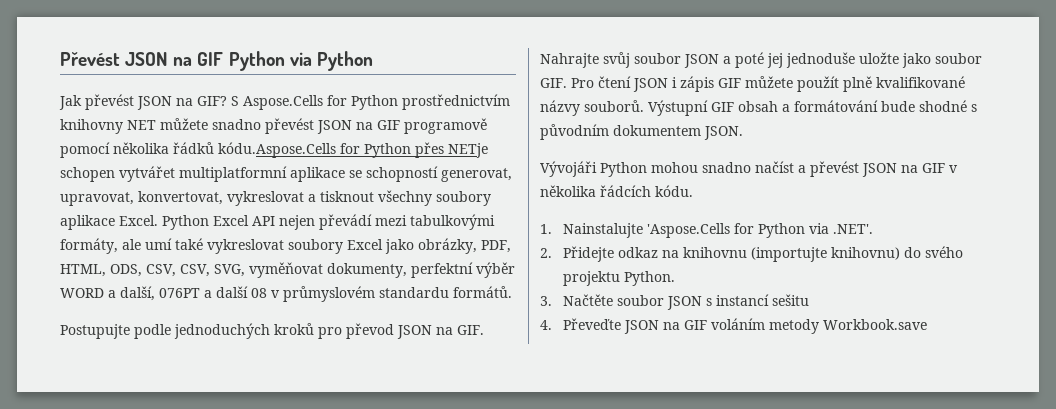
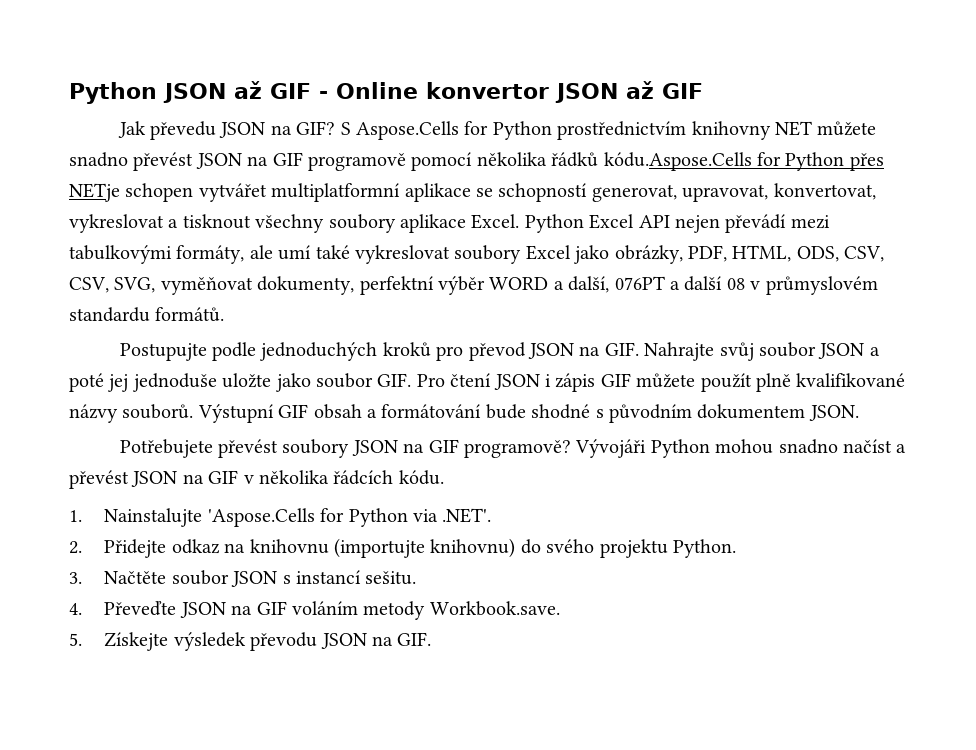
- Převést JSON na GIF Python via Python
+ Python JSON až GIF - Online konvertor JSON až GIF
- Jak převést JSON na GIF?
+ Jak převedu JSON na GIF?
+ Potřebujete převést soubory JSON na GIF programově?
- 3. Načtěte soubor JSON s instancí sešitu
+ 3. Načtěte soubor JSON s instancí sešitu.
- 4. Převeďte JSON na GIF voláním metody Workbook.save
+ 4. Převeďte JSON na GIF voláním metody Workbook.save.
+ 5. Získejte výsledek převodu JSON na GIF.

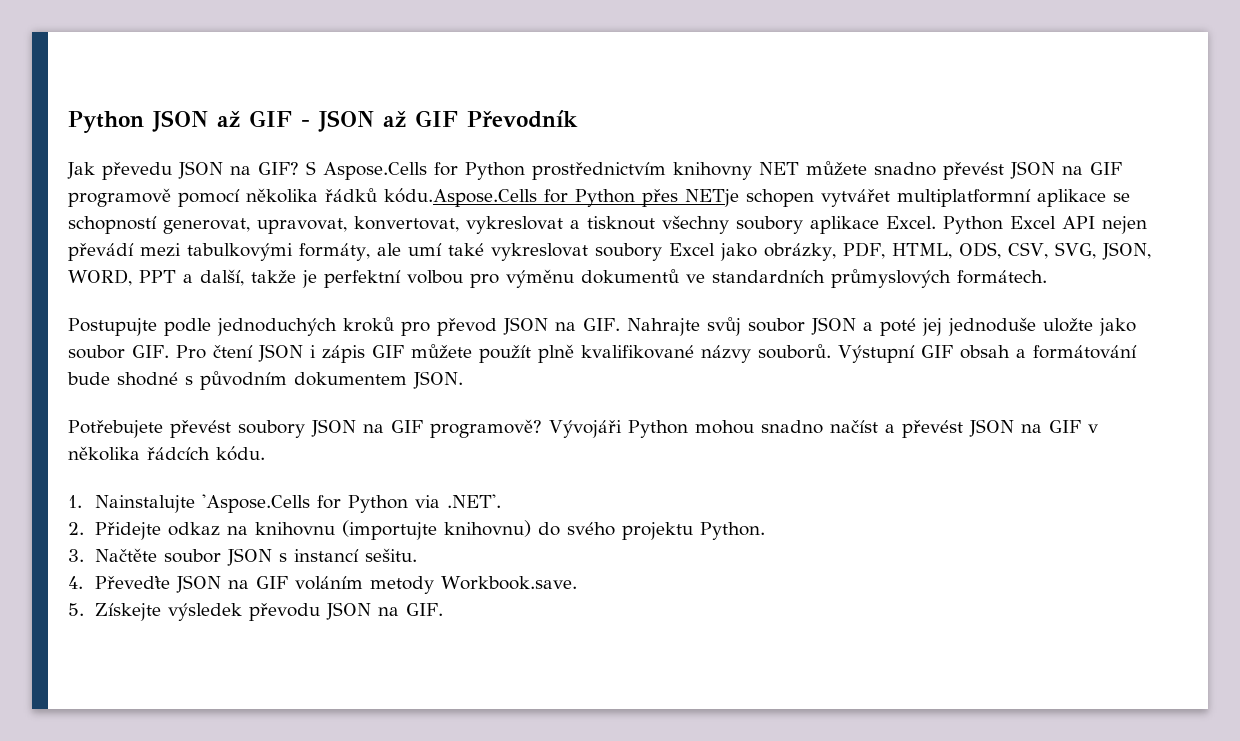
- Python JSON až GIF - Online konvertor JSON až GIF
+ Python JSON až GIF - JSON až GIF Převodník
- Python Excel API nejen převádí mezi tabulkovými formáty, ale umí také vykreslovat soubory Excel jako obrázky, PDF, HTML, ODS, CSV, CSV, SVG, vyměňovat dokumenty, perfektní výběr WORD a další, 076PT a další 08 v průmyslovém standardu formátů.
+ Python Excel API nejen převádí mezi tabulkovými formáty, ale umí také vykreslovat soubory Excel jako obrázky, PDF, HTML, ODS, CSV, SVG, JSON, WORD, PPT a další, takže je perfektní volbou pro výměnu dokumentů ve standardních průmyslových formátech.

